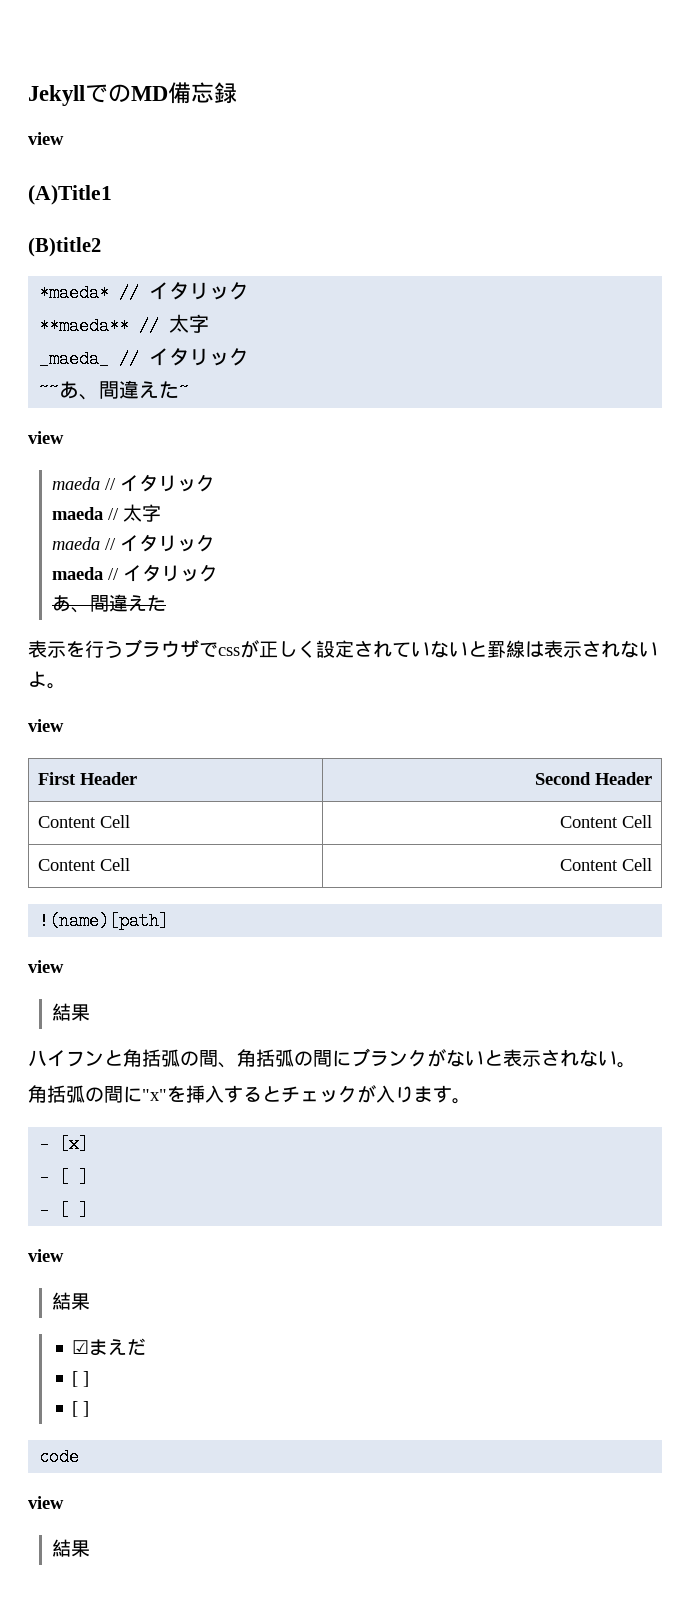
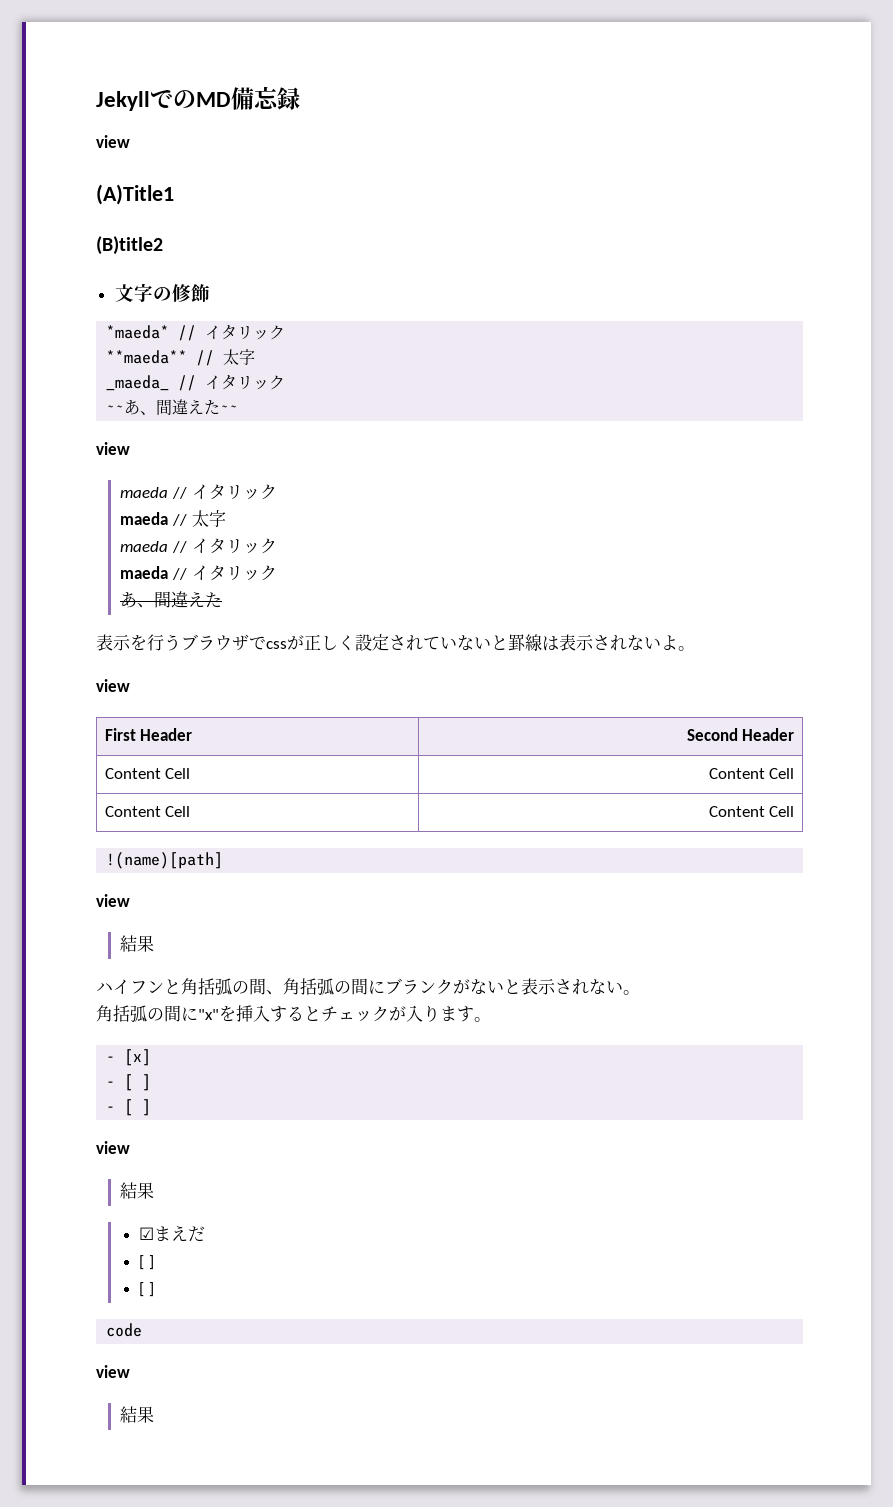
+ 文字の修飾
- ~~あ、間違えた~
+ ~~あ、間違えた~~

